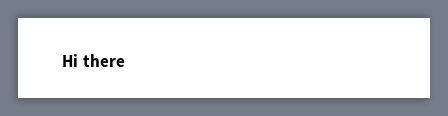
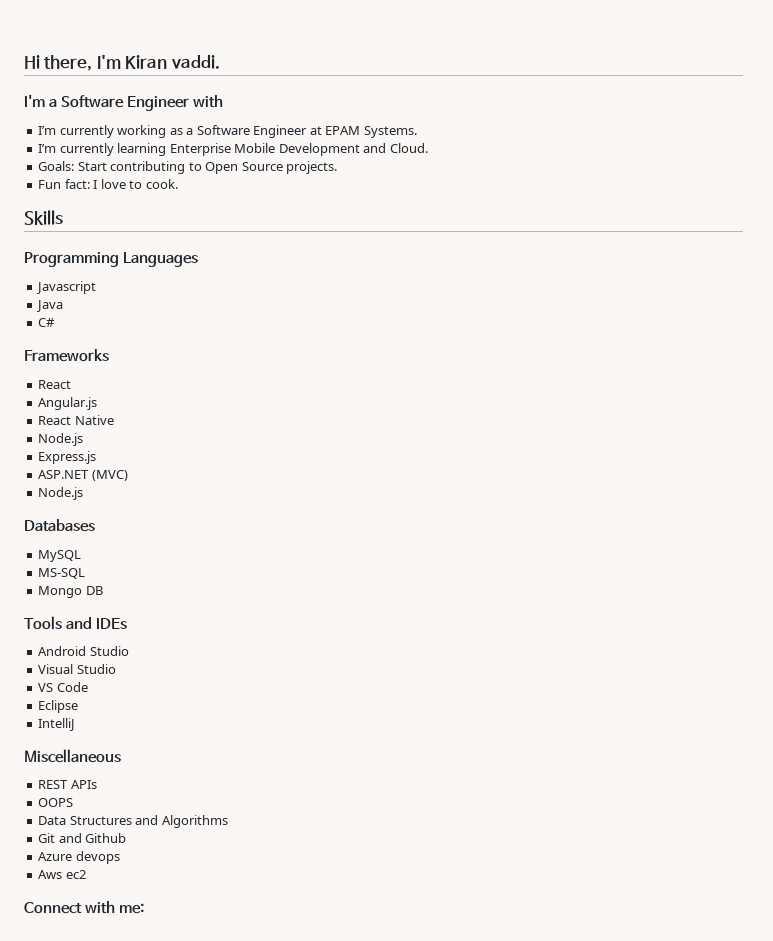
- Hi there
+ Hi there, I'm Kiran vaddi.
+ I'm a Software Engineer with
+ I’m currently working as a Software Engineer at EPAM Systems.
+ I’m currently learning Enterprise Mobile Development and Cloud.
+ Goals: Start contributing to Open Source projects.
+ Fun fact: I love to cook.
+ Skills
+ Programming Languages
+ Javascript
+ Java
+ C#
+ Frameworks
+ React
+ Angular.js
+ React Native
+ Node.js
+ Express.js
+ ASP.NET (MVC)
+ Node.js
+ Databases
+ MySQL
+ MS-SQL
+ Mongo DB
+ Tools and IDEs
+ Android Studio
+ Visual Studio
+ VS Code
+ Eclipse
+ IntelliJ
+ Miscellaneous
+ REST APIs
+ OOPS
+ Data Structures and Algorithms
+ Git and Github
+ Azure devops
+ Aws ec2
+ Connect with me:

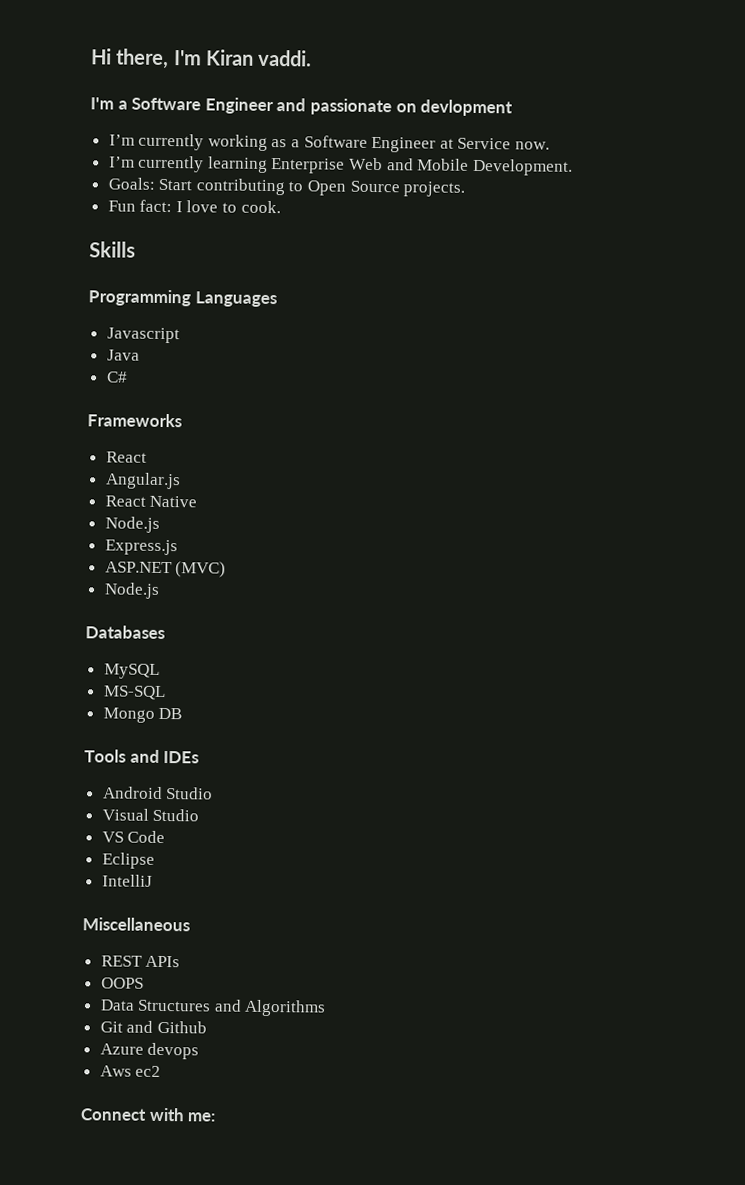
- I'm a Software Engineer with
+ I'm a Software Engineer and passionate on devlopment
- I’m currently working as a Software Engineer at EPAM Systems.
+ I’m currently working as a Software Engineer at Service now.
- I’m currently learning Enterprise Mobile Development and Cloud.
+ I’m currently learning Enterprise Web and Mobile Development.

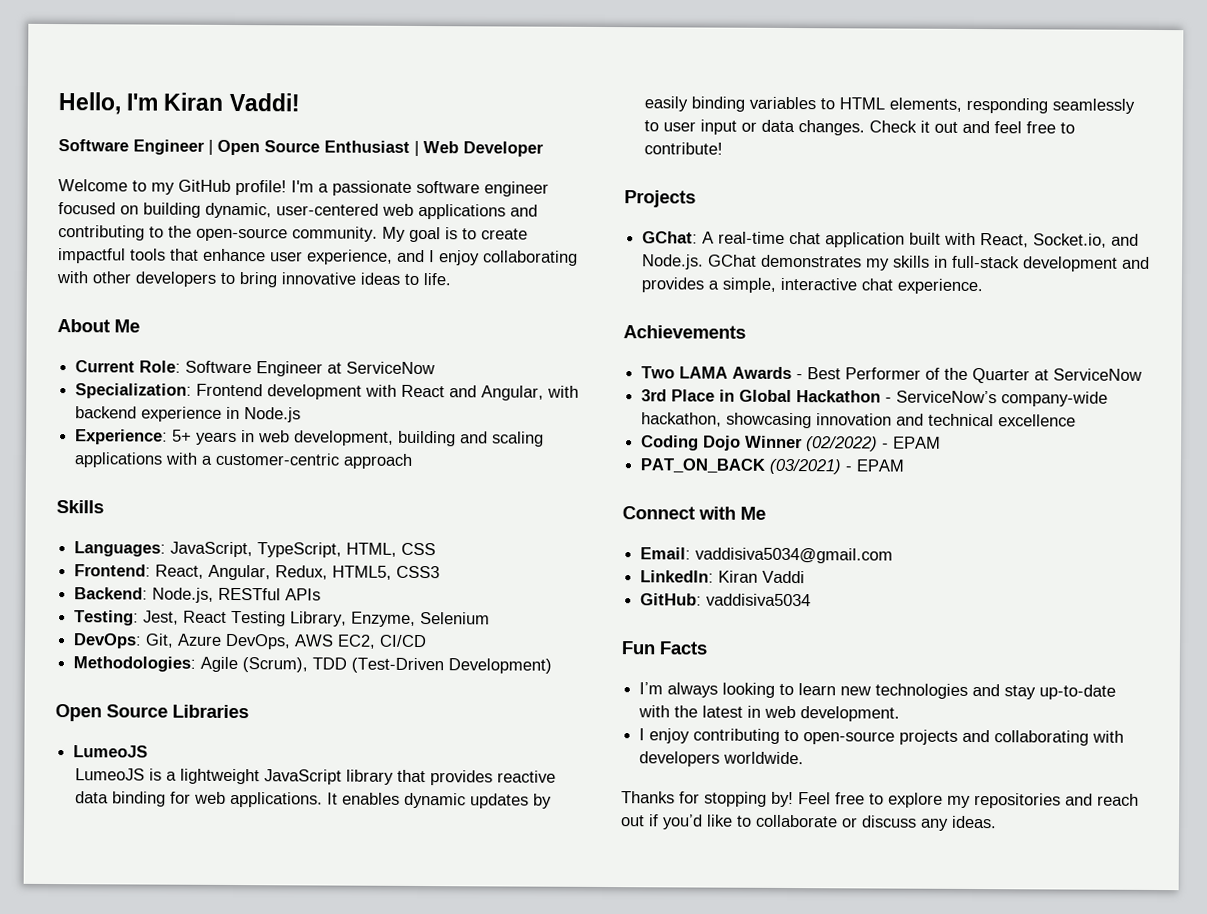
- Hi there, I'm Kiran vaddi.
- I'm a Software Engineer and passionate on devlopment
- I’m currently working as a Software Engineer at Service now.
- I’m currently learning Enterprise Web and Mobile Development.
- Goals: Start contributing to Open Source projects.
- Fun fact: I love to cook.
+ Hello, I'm Kiran Vaddi!
+ Software Engineer | Open Source Enthusiast | Web Developer
+ Welcome to my GitHub profile! I'm a passionate software engineer focused on building dynamic, user-centered web applications and contributing to the open-source community. My goal is to create impactful tools that enhance user experience, and I enjoy collaborating with other developers to bring innovative ideas to life.
+ About Me
+ Current Role: Software Engineer at ServiceNow
+ Specialization: Frontend development with React and Angular, with backend experience in Node.js
+ Experience: 5+ years in web development, building and scaling applications with a customer-centric approach
  Skills
- Programming Languages
- Javascript
- Java
- C#
- Frameworks
- React
- Angular.js
- React Native
- Node.js
- Express.js
- ASP.NET (MVC)
- Node.js
- Databases
- MySQL
- MS-SQL
- Mongo DB
- Tools and IDEs
- Android Studio
- Visual Studio
- VS Code
- Eclipse
- IntelliJ
- Miscellaneous
- REST APIs
- OOPS
- Data Structures and Algorithms
- Git and Github
- Azure devops
- Aws ec2
- Connect with me:
+ Languages: JavaScript, TypeScript, HTML, CSS
+ Frontend: React, Angular, Redux, HTML5, CSS3
+ Backend: Node.js, RESTful APIs
+ Testing: Jest, React Testing Library, Enzyme, Selenium
+ DevOps: Git, Azure DevOps, AWS EC2, CI/CD
+ Methodologies: Agile (Scrum), TDD (Test-Driven Development)
+ Open Source Libraries
+ LumeoJS
+ LumeoJS is a lightweight JavaScript library that provides reactive data binding for web applications. It enables dynamic updates by easily binding variables to HTML elements, responding seamlessly to user input or data changes. Check it out and feel free to contribute!
+ Projects
+ GChat: A real-time chat application built with React, Socket.io, and Node.js. GChat demonstrates my skills in full-stack development and provides a simple, interactive chat experience.
+ Achievements
+ Two LAMA Awards - Best Performer of the Quarter at ServiceNow
+ 3rd Place in Global Hackathon - ServiceNow’s company-wide hackathon, showcasing innovation and technical excellence
+ Coding Dojo Winner (02/2022) - EPAM
+ PAT_ON_BACK (03/2021) - EPAM
+ Connect with Me
+ Email: vaddisiva5034@gmail.com
+ LinkedIn: Kiran Vaddi
+ GitHub: vaddisiva5034
+ Fun Facts
+ I’m always looking to learn new technologies and stay up-to-date with the latest in web development.
+ I enjoy contributing to open-source projects and collaborating with developers worldwide.
+ Thanks for stopping by! Feel free to explore my repositories and reach out if you’d like to collaborate or discuss any ideas.

